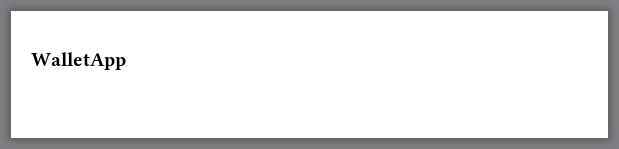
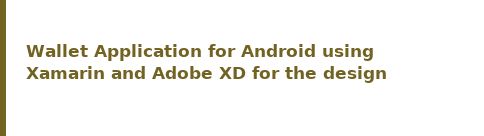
- WalletApp
+ Wallet Application for Android using Xamarin and Adobe XD for the design

